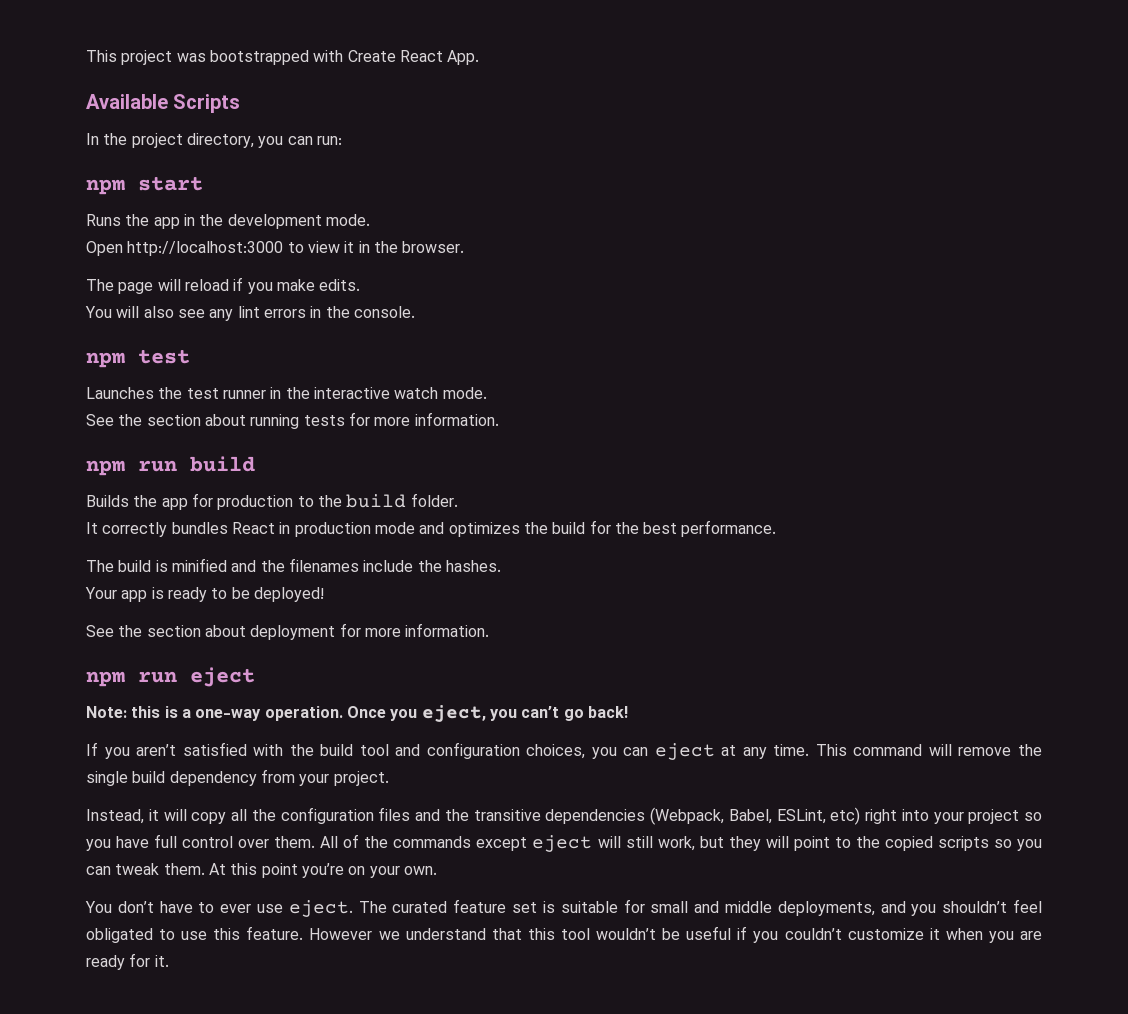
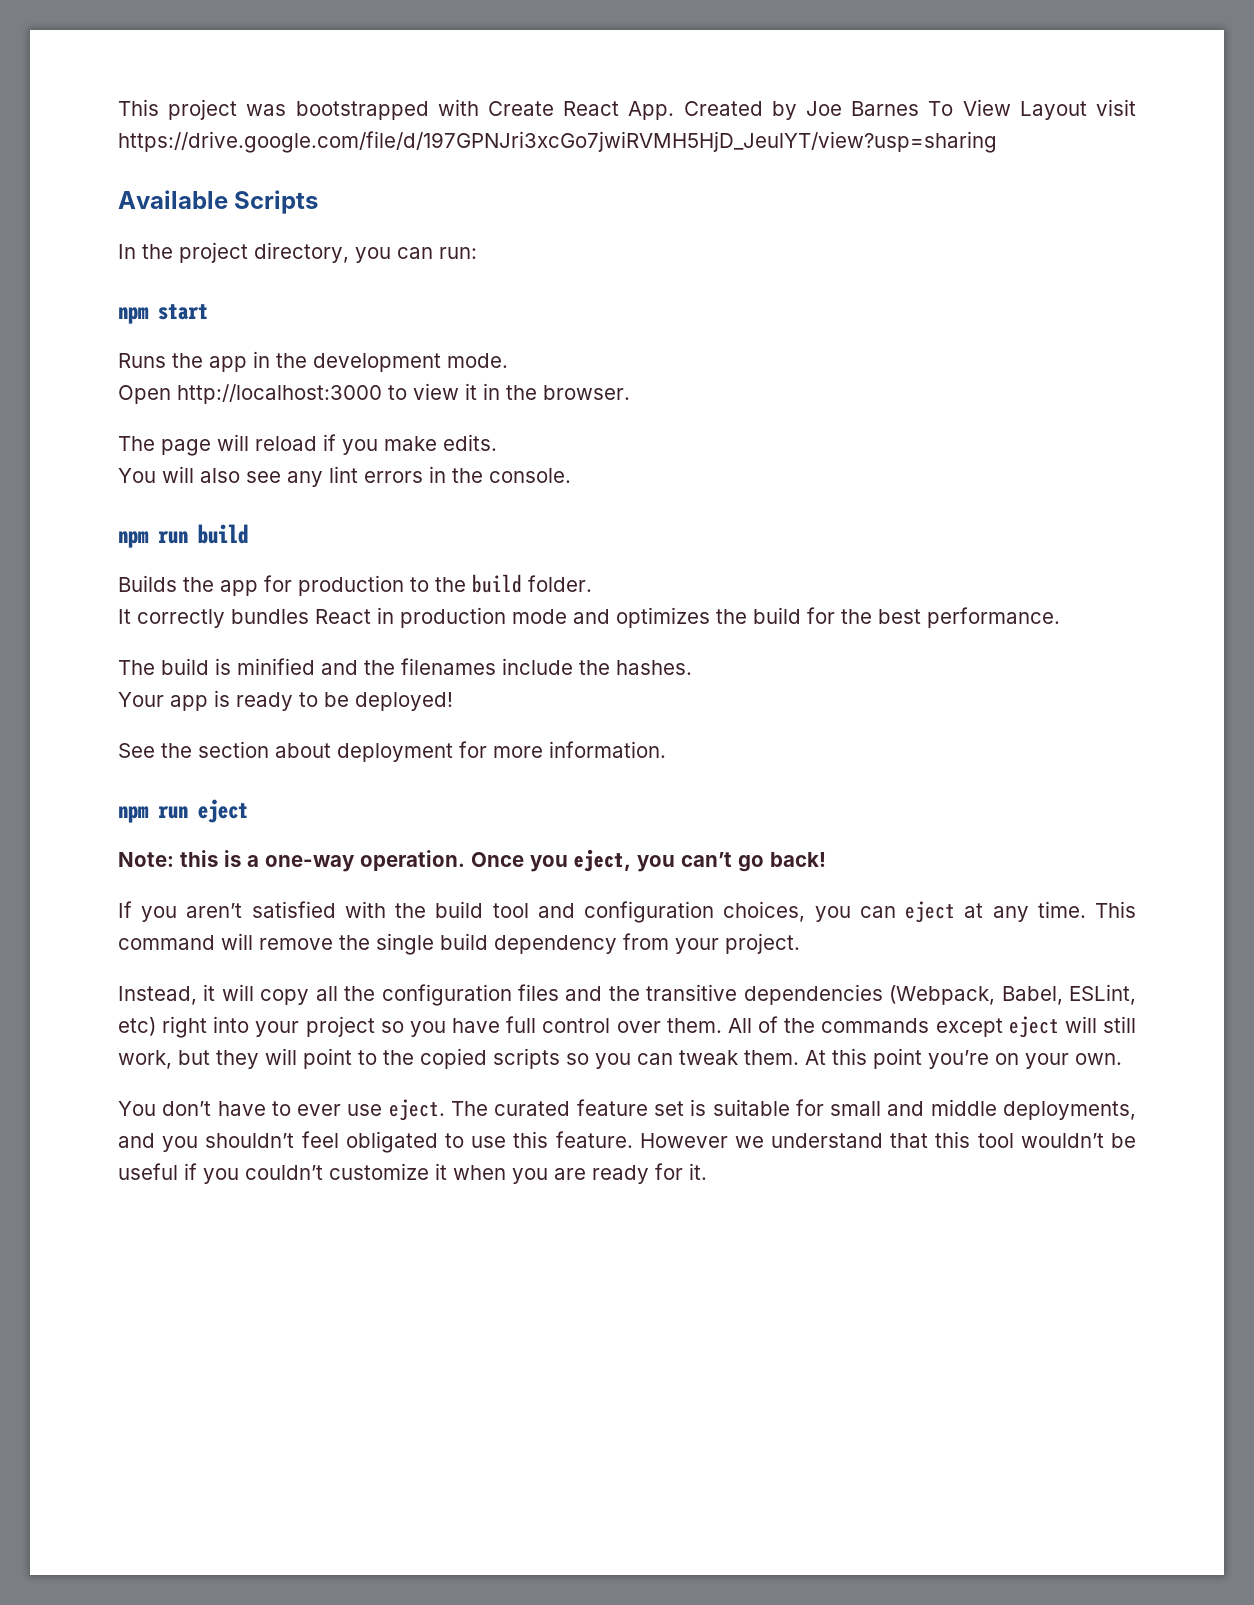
- This project was bootstrapped with Create React App.
+ This project was bootstrapped with Create React App. Created by Joe Barnes To View Layout visit https://drive.google.com/file/d/197GPNJri3xcGo7jwiRVMH5HjD_JeulYT/view?usp=sharing
- npm test
- Launches the test runner in the interactive watch mode.
- See the section about running tests for more information.

